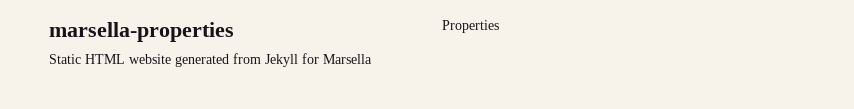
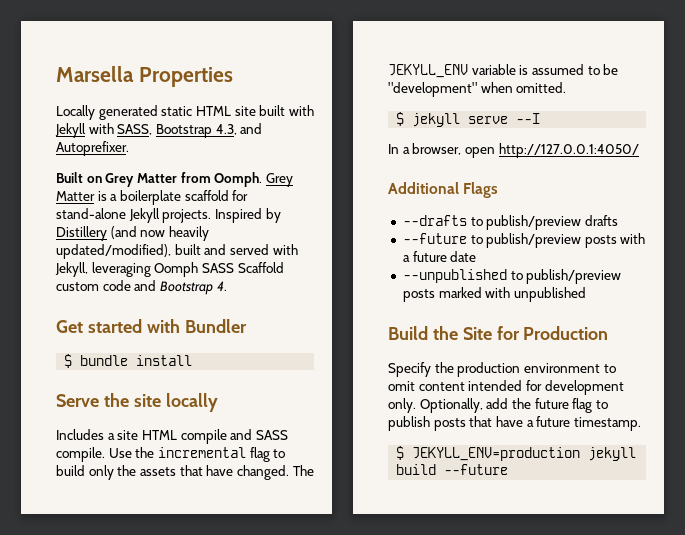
- marsella-properties
- Static HTML website generated from Jekyll for Marsella Properties
+ Marsella Properties
+ Locally generated static HTML site built with Jekyll with SASS, Bootstrap 4.3, and Autoprefixer.
+ Built on Grey Matter from Oomph. Grey Matter is a boilerplate scaffold for stand-alone Jekyll projects. Inspired by Distillery (and now heavily updated/modified), built and served with Jekyll, leveraging Oomph SASS Scaffold custom code and Bootstrap 4.
+ Get started with Bundler
+ $ bundle install
+ Serve the site locally
+ Includes a site HTML compile and SASS compile. Use the incremental flag to build only the assets that have changed. The JEKYLL_ENV variable is assumed to be "development" when omitted.
+ $ jekyll serve --I
+ In a browser, open http://127.0.0.1:4050/
+ Additional Flags
+ --drafts to publish/preview drafts
+ --future to publish/preview posts with a future date
+ --unpublished to publish/preview posts marked with unpublished
+ Build the Site for Production
+ Specify the production environment to omit content intended for development only. Optionally, add the future flag to publish posts that have a future timestamp.
+ $ JEKYLL_ENV=production jekyll build --future

